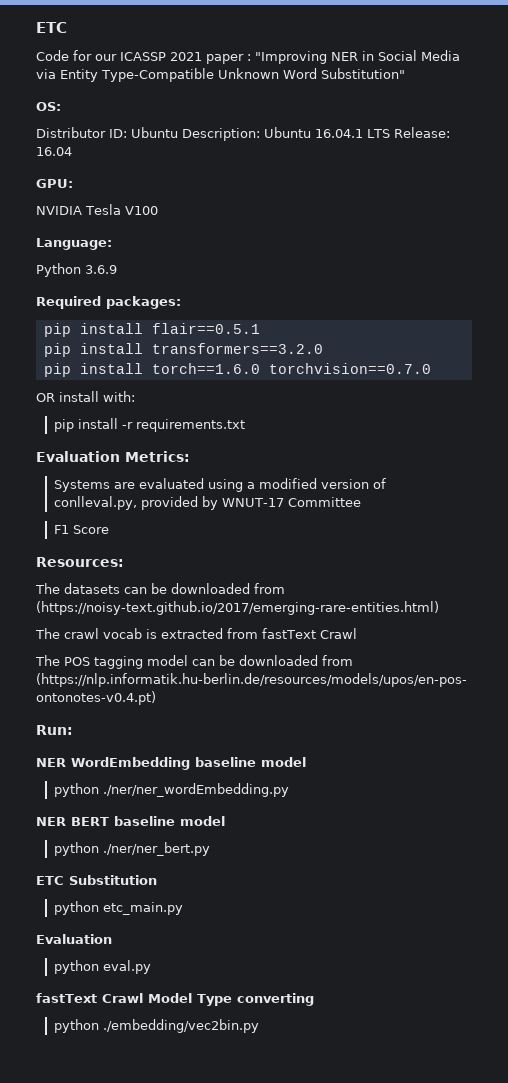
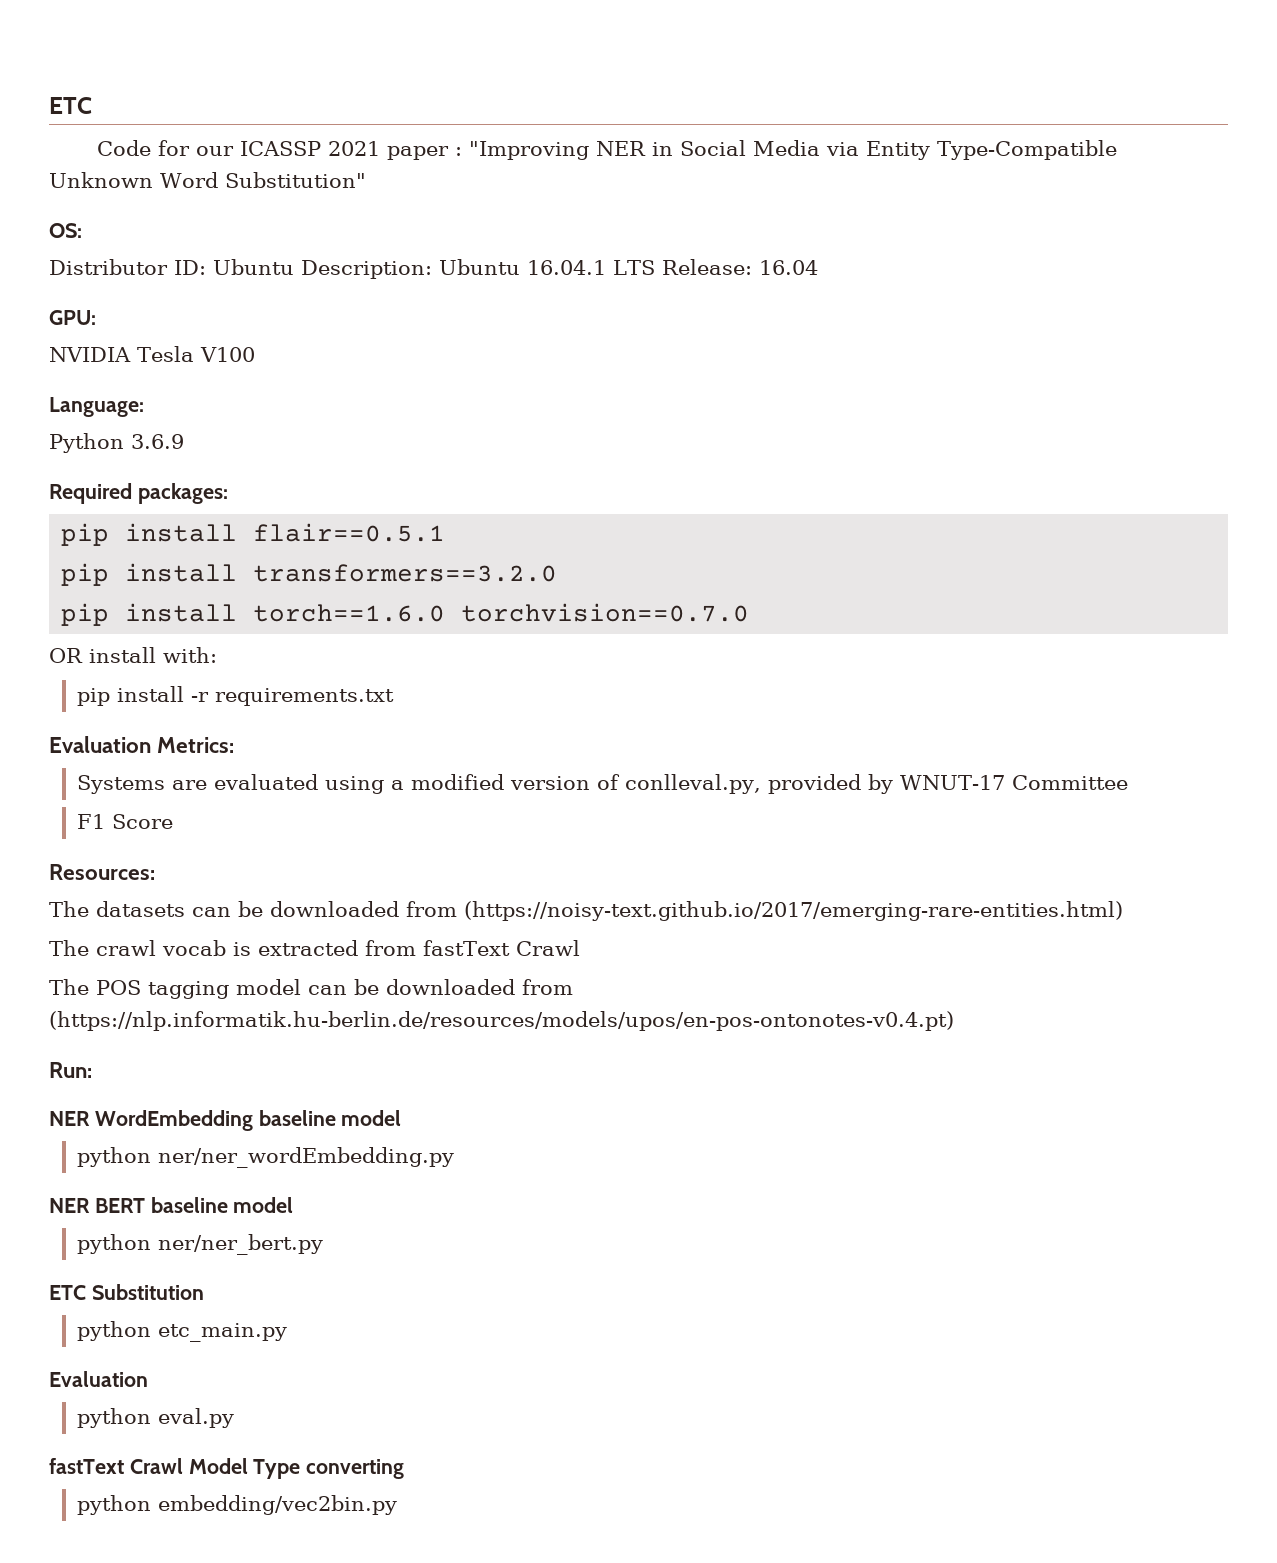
- python ./ner/ner_wordEmbedding.py
+ python ner/ner_wordEmbedding.py
- python ./ner/ner_bert.py
+ python ner/ner_bert.py
- python ./embedding/vec2bin.py
+ python embedding/vec2bin.py

